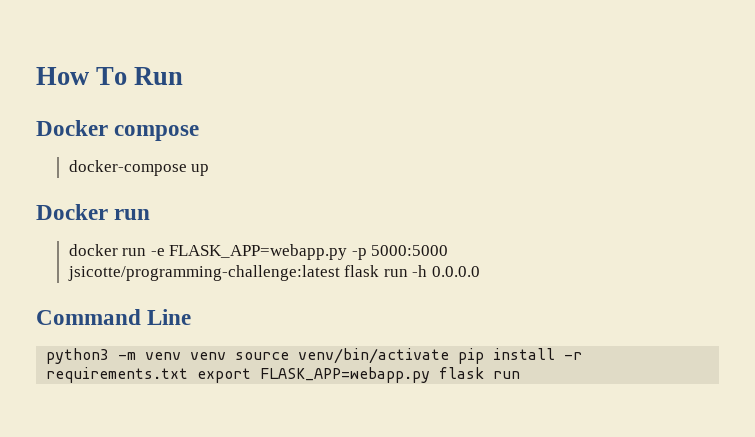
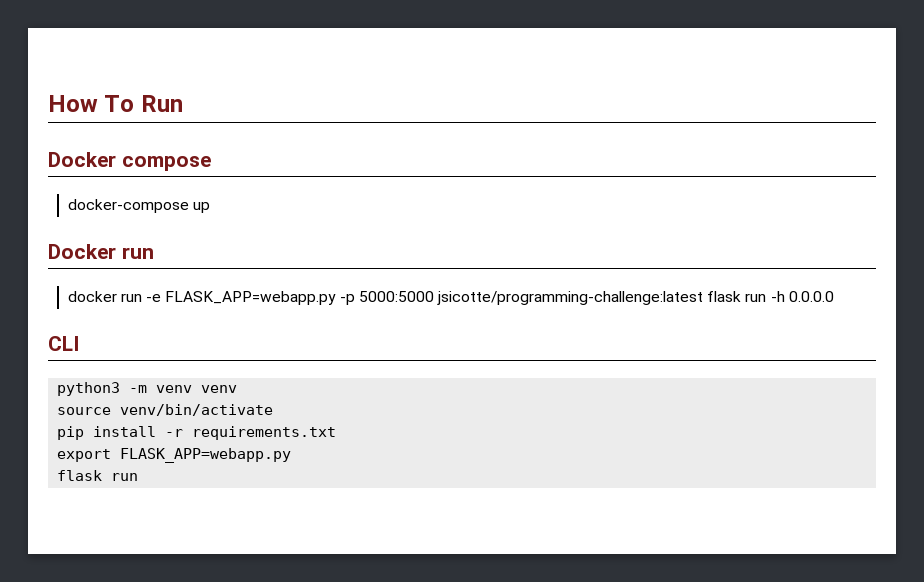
- Command Line
+ CLI
- python3 -m venv venv source venv/bin/activate pip install -r requirements.txt export FLASK_APP=webapp.py flask run
+ python3 -m venv venv
+ source venv/bin/activate
+ pip install -r requirements.txt
+ export FLASK_APP=webapp.py
+ flask run

